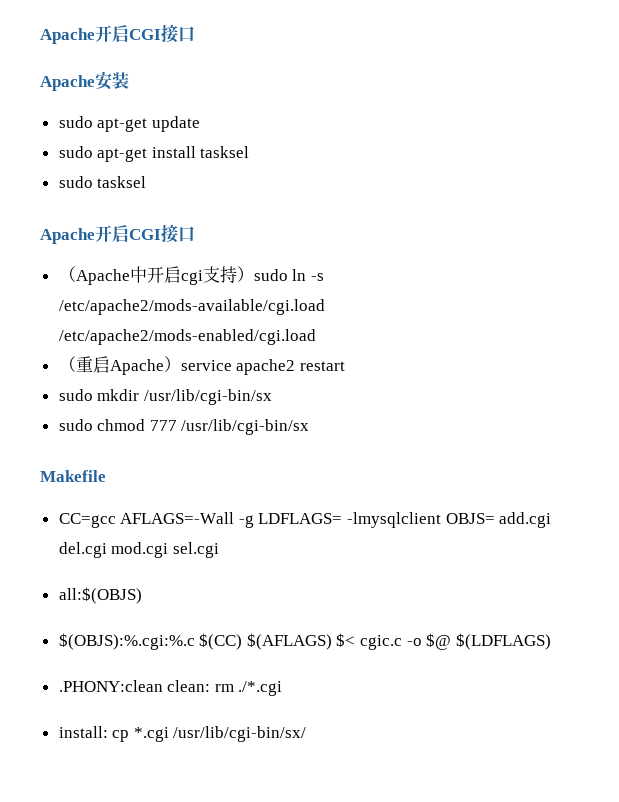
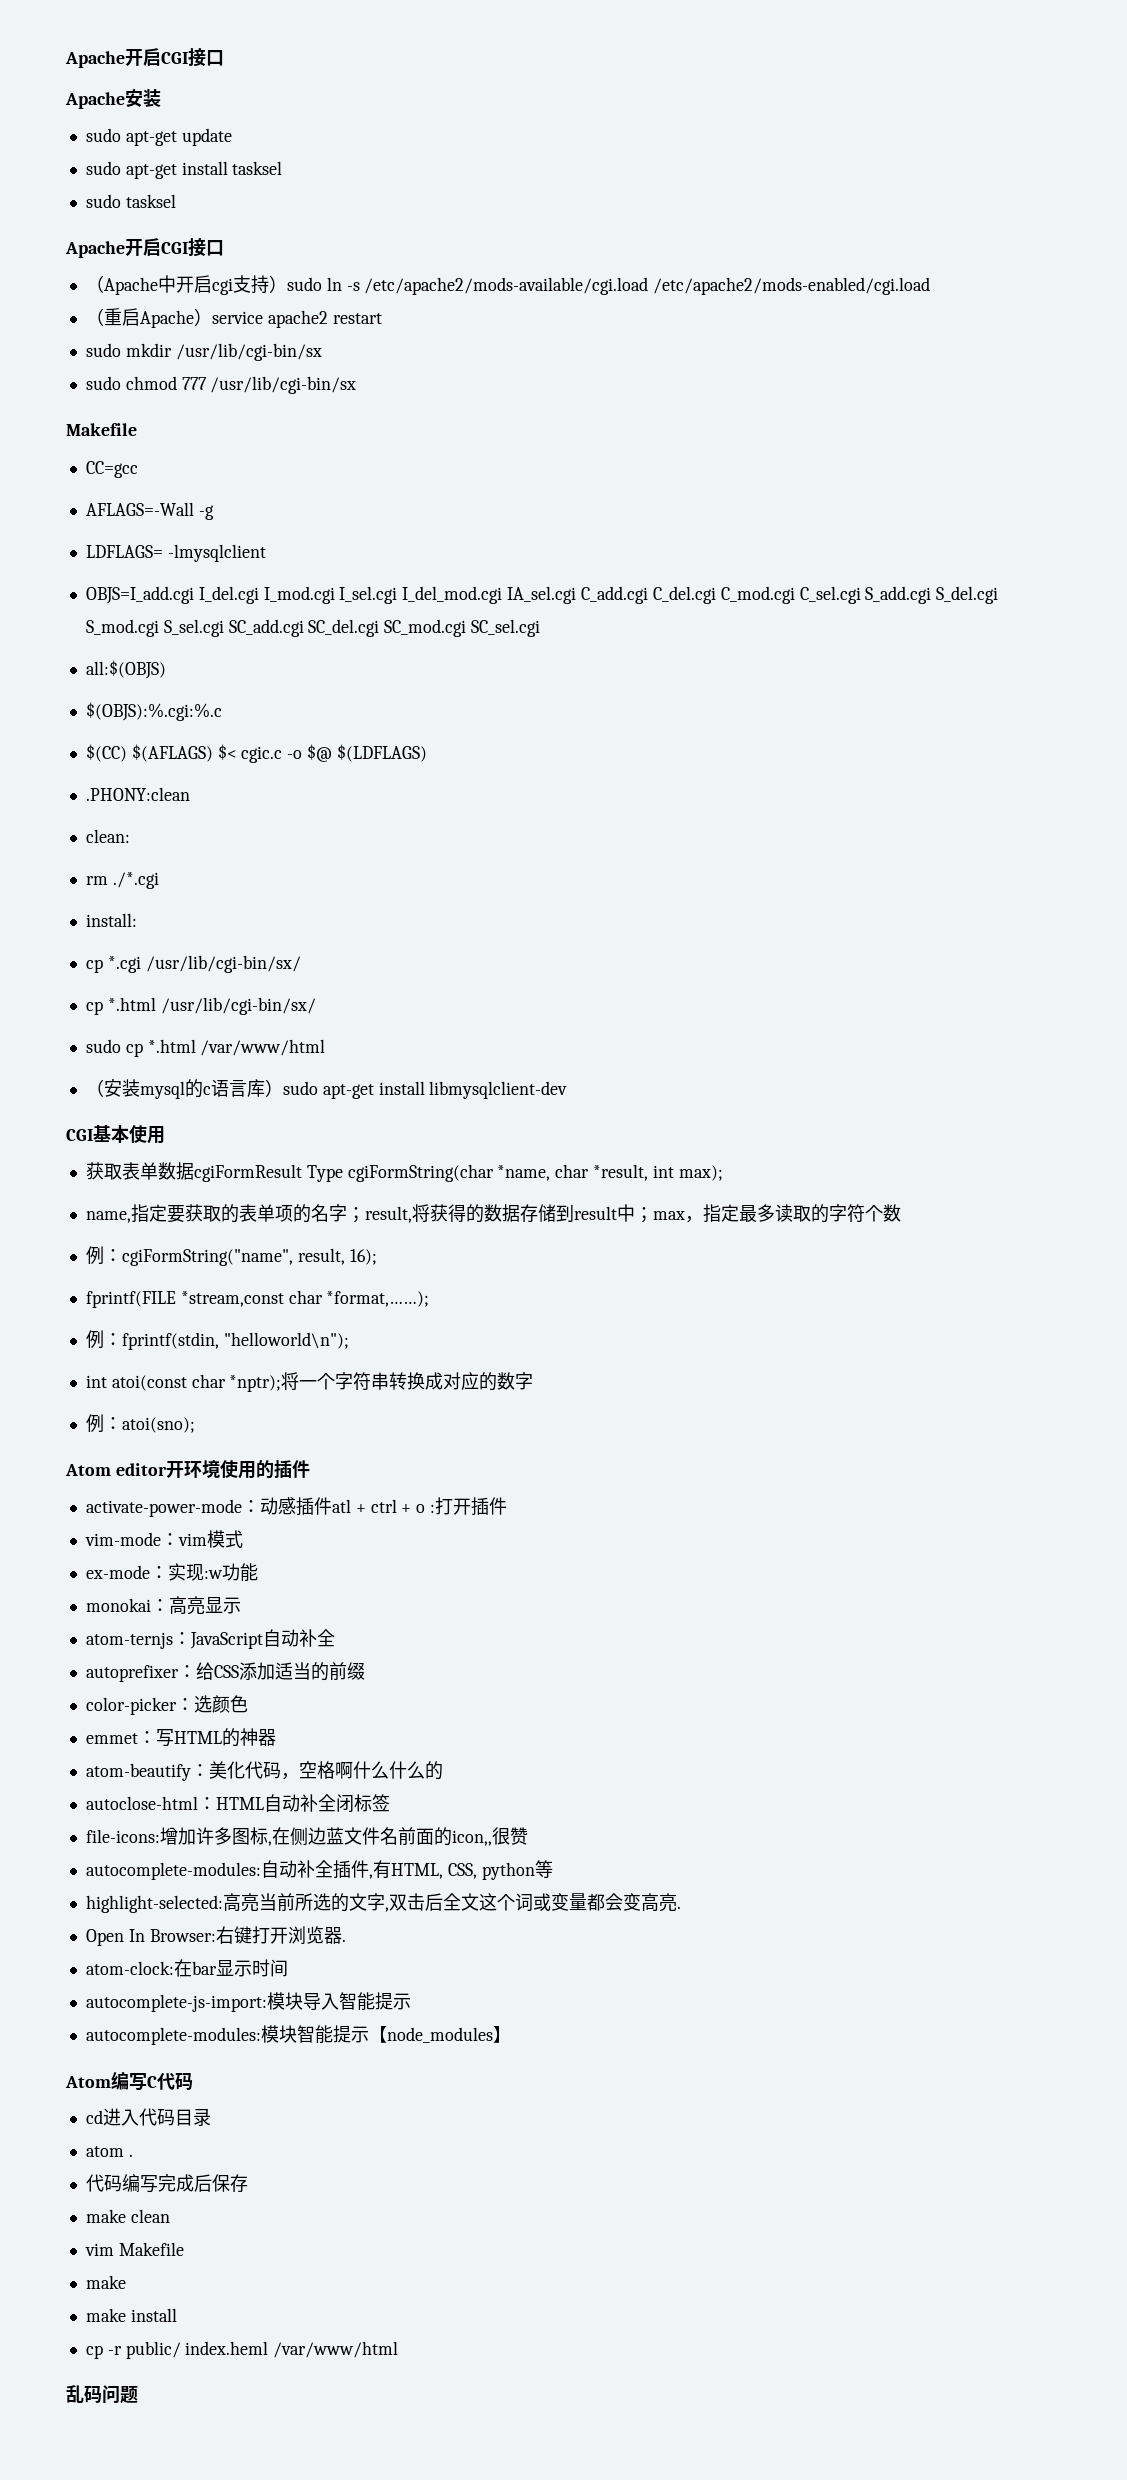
- CC=gcc AFLAGS=-Wall -g LDFLAGS= -lmysqlclient OBJS= add.cgi del.cgi mod.cgi sel.cgi
+ CC=gcc
+ AFLAGS=-Wall -g
+ LDFLAGS= -lmysqlclient
+ OBJS=I_add.cgi I_del.cgi I_mod.cgi I_sel.cgi I_del_mod.cgi IA_sel.cgi C_add.cgi C_del.cgi C_mod.cgi C_sel.cgi S_add.cgi S_del.cgi S_mod.cgi S_sel.cgi SC_add.cgi SC_del.cgi SC_mod.cgi SC_sel.cgi
- $(OBJS):%.cgi:%.c $(CC) $(AFLAGS) $< cgic.c -o $@ $(LDFLAGS)
+ $(OBJS):%.cgi:%.c
+ $(CC) $(AFLAGS) $< cgic.c -o $@ $(LDFLAGS)
- .PHONY:clean clean: rm ./*.cgi
+ .PHONY:clean
+ clean:
+ rm ./*.cgi
- install: cp *.cgi /usr/lib/cgi-bin/sx/
+ install:
+ cp *.cgi /usr/lib/cgi-bin/sx/
+ cp *.html /usr/lib/cgi-bin/sx/
+ sudo cp *.html /var/www/html
+ （安装mysql的c语言库）sudo apt-get install libmysqlclient-dev
+ CGI基本使用
+ 获取表单数据cgiFormResult Type cgiFormString(char *name, char *result, int max);
+ name,指定要获取的表单项的名字；result,将获得的数据存储到result中；max，指定最多读取的字符个数
+ 例：cgiFormString("name", result, 16);
+ fprintf(FILE *stream,const char *format,……);
+ 例：fprintf(stdin, "helloworld\n");
+ int atoi(const char *nptr);将一个字符串转换成对应的数字
+ 例：atoi(sno);
+ Atom editor开环境使用的插件
+ activate-power-mode：动感插件atl + ctrl + o :打开插件
+ vim-mode：vim模式
+ ex-mode：实现:w功能
+ monokai：高亮显示
+ atom-ternjs：JavaScript自动补全
+ autoprefixer：给CSS添加适当的前缀
+ color-picker：选颜色
+ emmet：写HTML的神器
+ atom-beautify：美化代码，空格啊什么什么的
+ autoclose-html：HTML自动补全闭标签
+ file-icons:增加许多图标,在侧边蓝文件名前面的icon,,很赞
+ autocomplete-modules:自动补全插件,有HTML, CSS, python等
+ highlight-selected:高亮当前所选的文字,双击后全文这个词或变量都会变高亮.
+ Open In Browser:右键打开浏览器.
+ atom-clock:在bar显示时间
+ autocomplete-js-import:模块导入智能提示
+ autocomplete-modules:模块智能提示【node_modules】
+ Atom编写C代码
+ cd进入代码目录
+ atom .
+ 代码编写完成后保存
+ make clean
+ vim Makefile
+ make
+ make install
+ cp -r public/ index.heml /var/www/html
+ 乱码问题

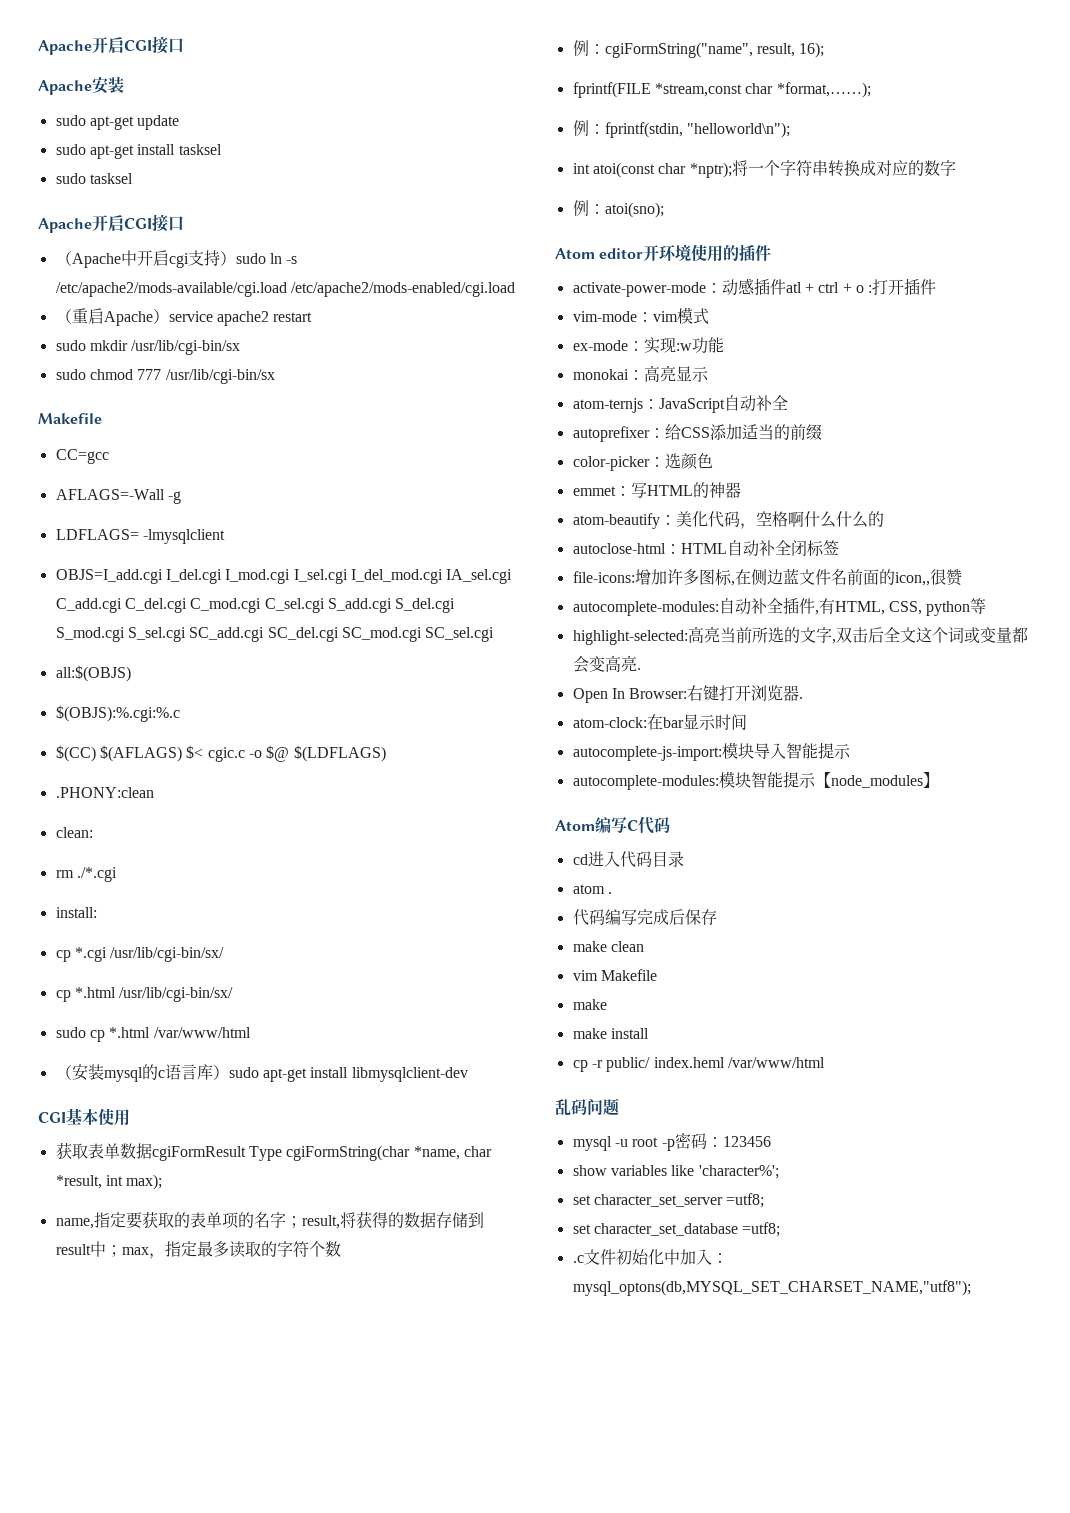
+ mysql -u root -p密码：123456
+ show variables like 'character%';
+ set character_set_server =utf8;
+ set character_set_database =utf8;
+ .c文件初始化中加入：mysql_optons(db,MYSQL_SET_CHARSET_NAME,"utf8");

